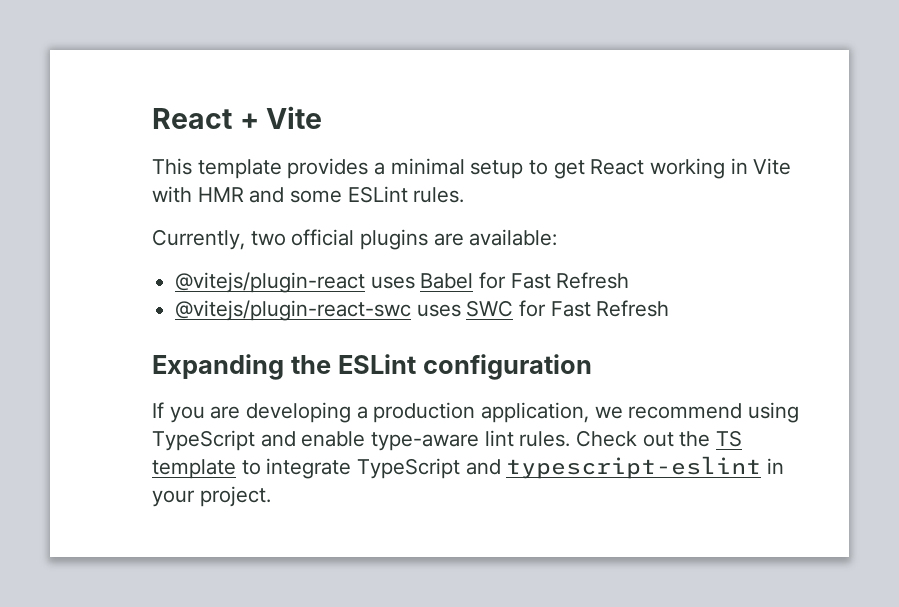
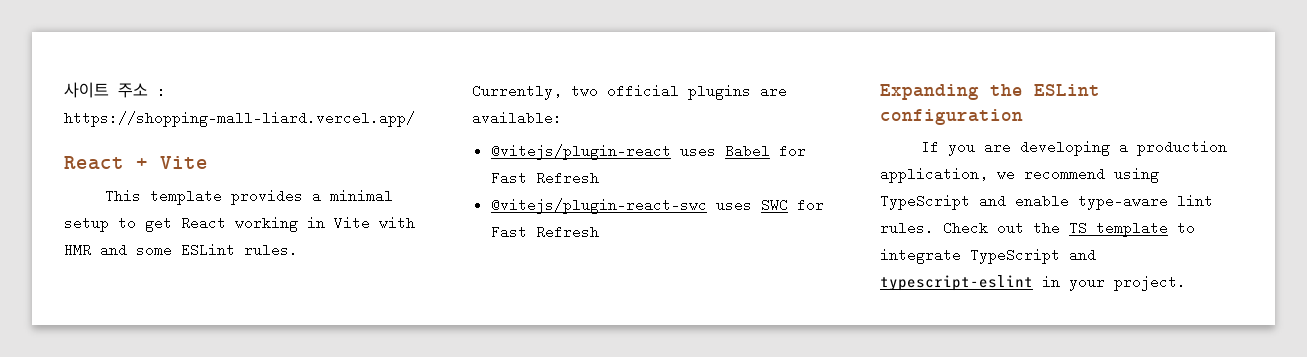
+ 사이트 주소 : https://shopping-mall-liard.vercel.app/

